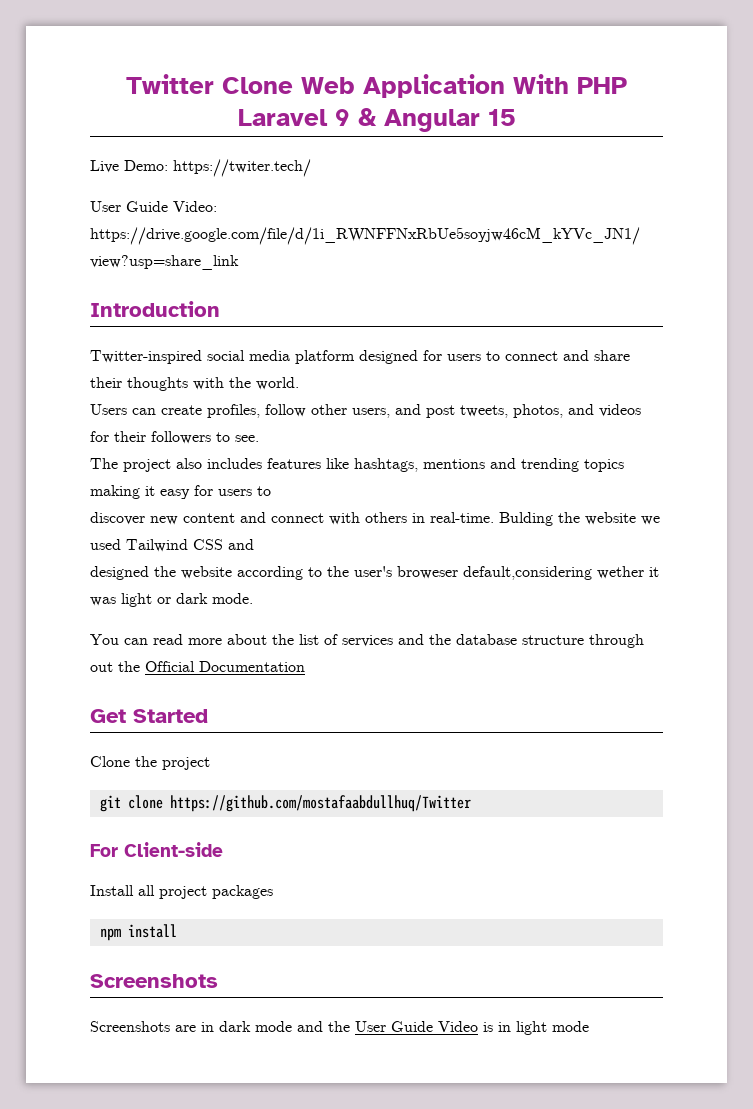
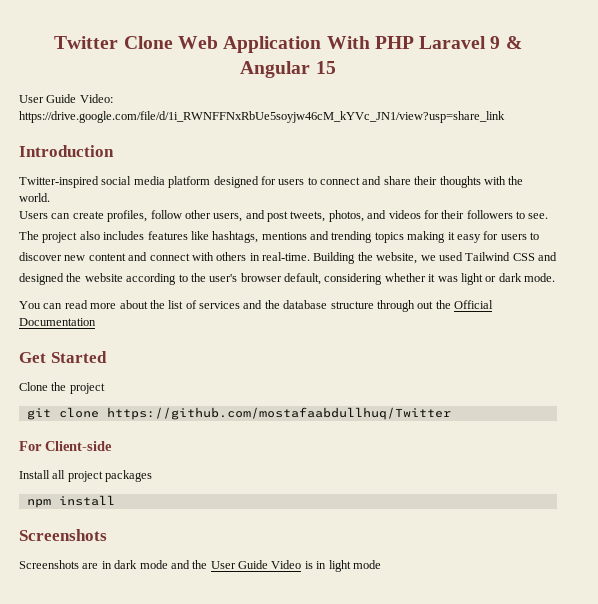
- Live Demo: https://twiter.tech/
- Bulding the website we used Tailwind CSS and
+ Building the website, we used Tailwind CSS and
- designed the website according to the user's broweser default,considering wether it was light or dark mode.
+ designed the website according to the user's browser default, considering whether it was light or dark mode.

